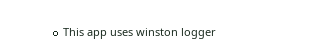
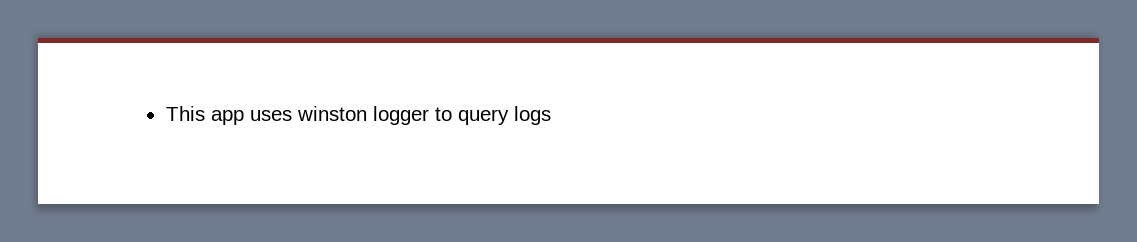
- This app uses winston logger
+ This app uses winston logger to query logs

